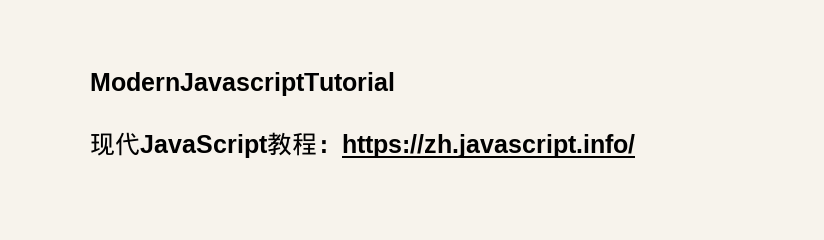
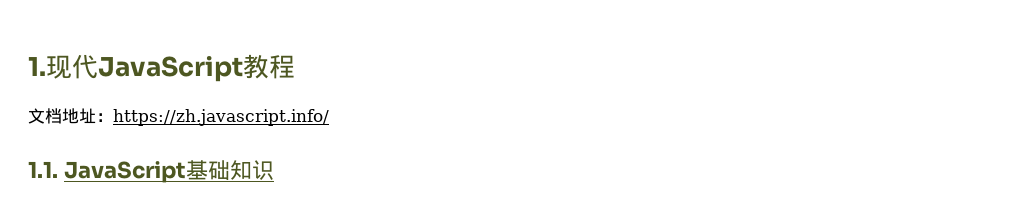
- ModernJavascriptTutorial
- 现代JavaScript教程：https://zh.javascript.info/
+ 1.现代JavaScript教程
+ 文档地址：https://zh.javascript.info/
+ 1.1. JavaScript基础知识

